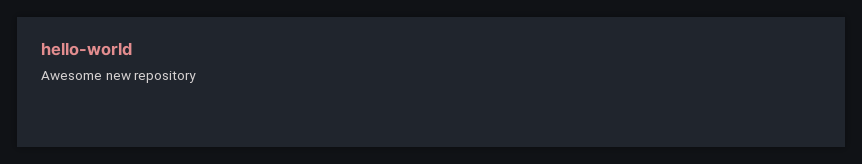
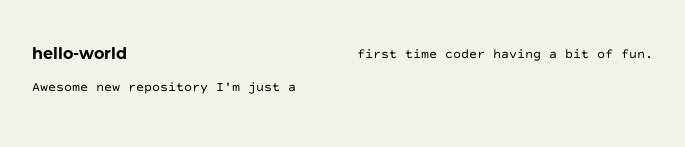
- Awesome new repository
+ Awesome new repository I'm just a first time coder having a bit of fun.

